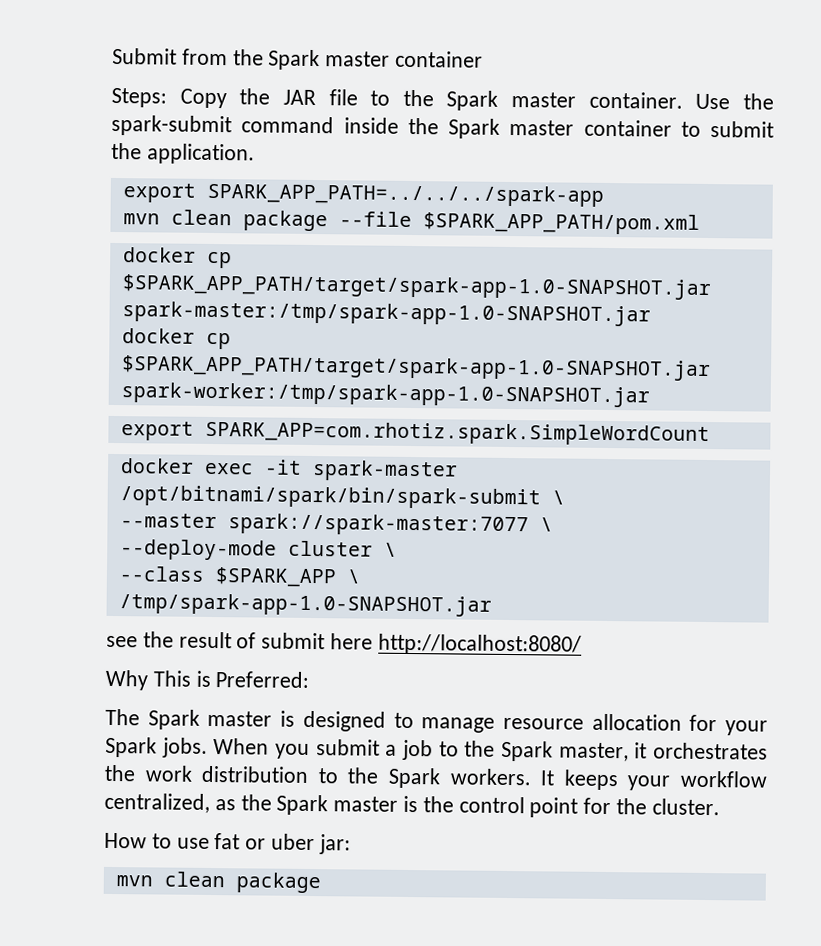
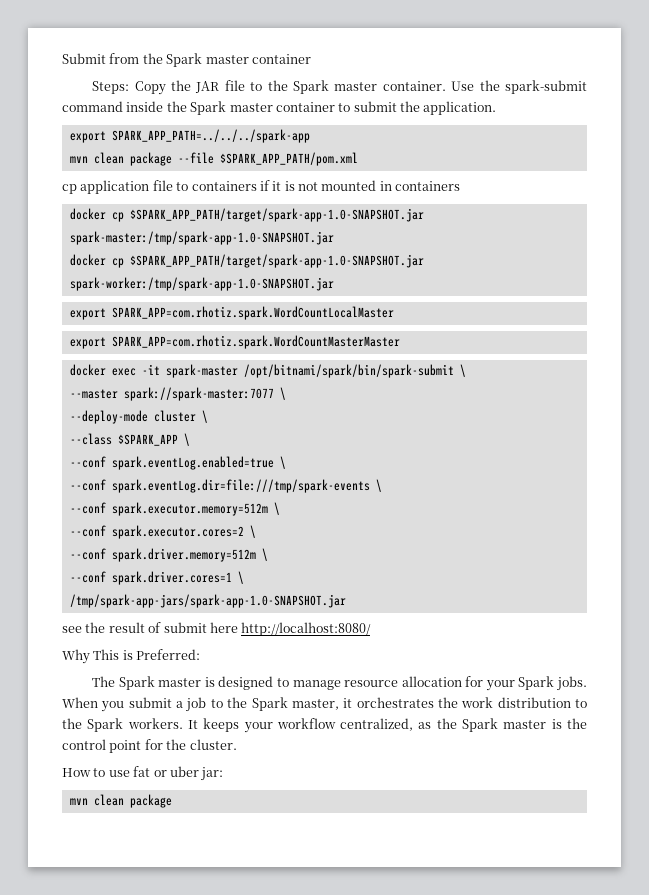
+ cp application file to containers if it is not mounted in containers
- export SPARK_APP=com.rhotiz.spark.SimpleWordCount
+ export SPARK_APP=com.rhotiz.spark.WordCountLocalMaster
+ export SPARK_APP=com.rhotiz.spark.WordCountMasterMaster
- /tmp/spark-app-1.0-SNAPSHOT.jar
+ --conf spark.eventLog.enabled=true \
+ --conf spark.eventLog.dir=file:///tmp/spark-events \
+ --conf spark.executor.memory=512m \
+ --conf spark.executor.cores=2 \
+ --conf spark.driver.memory=512m \
+ --conf spark.driver.cores=1 \
+ /tmp/spark-app-jars/spark-app-1.0-SNAPSHOT.jar

